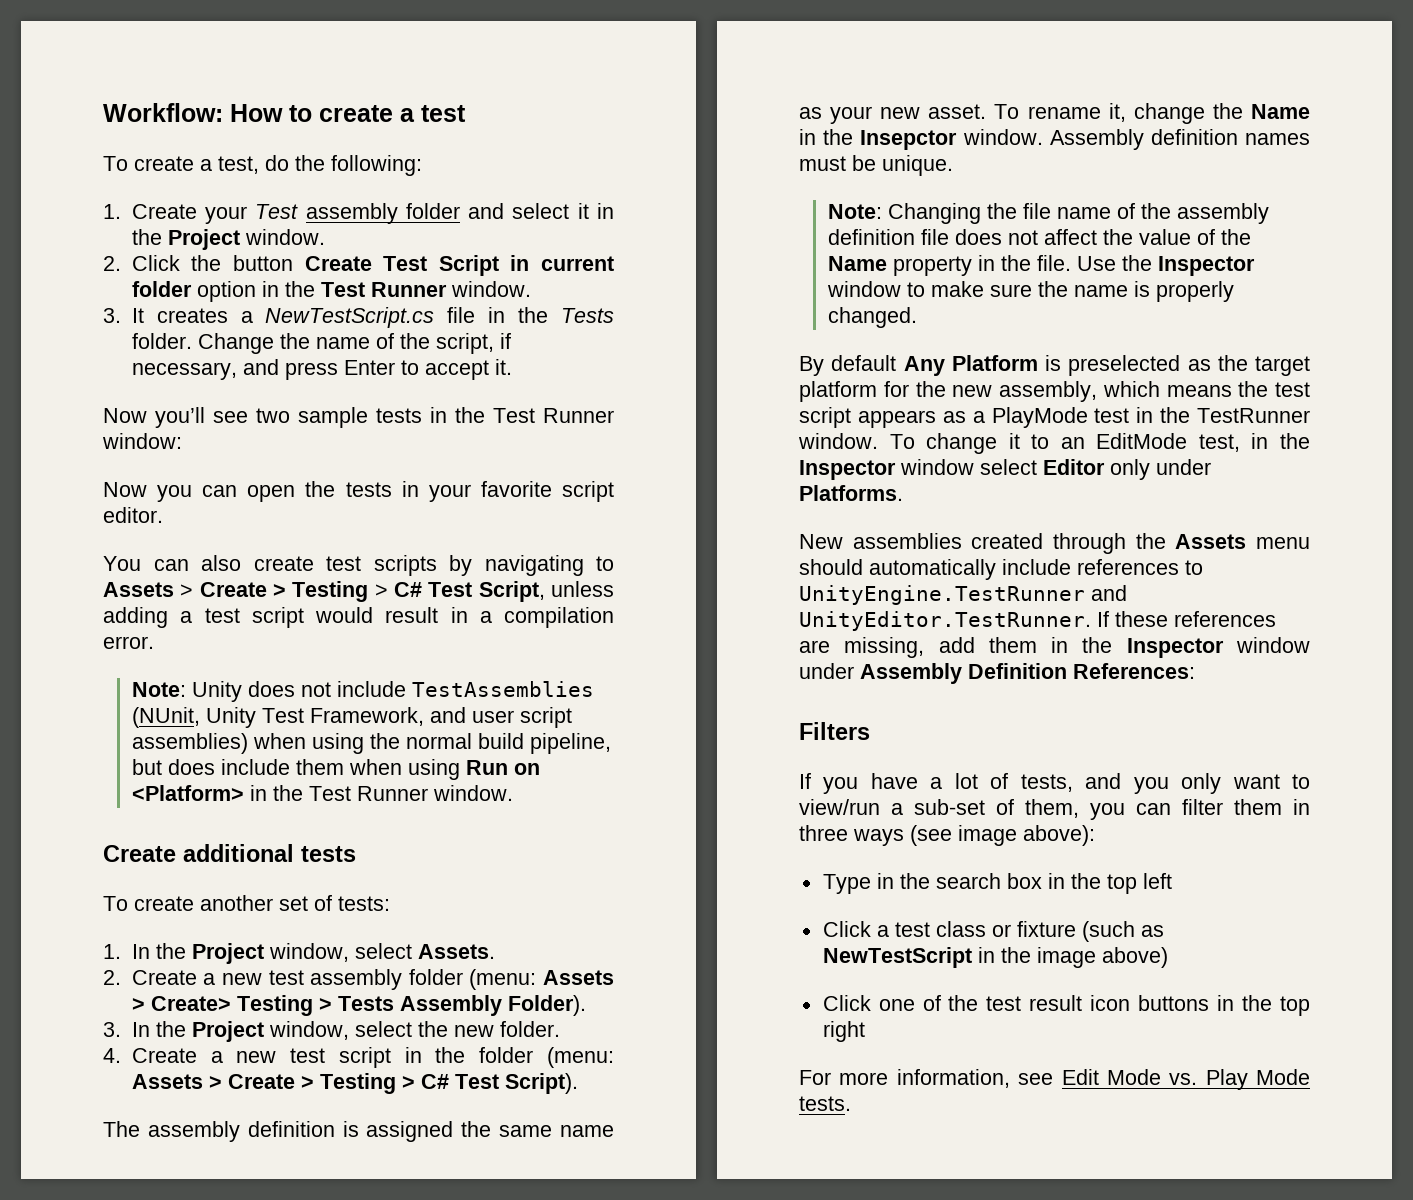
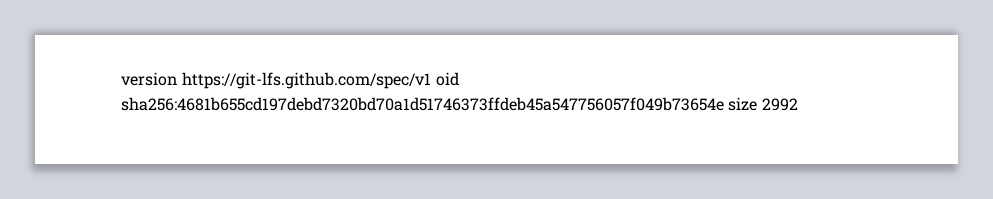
- Workflow: How to create a test
- To create a test, do the following:
- 1. Create your Test assembly folder and select it in the Project window.
- 2. Click the button Create Test Script in current folder option in the Test Runner window.
- 3. It creates a NewTestScript.cs file in the Tests folder. Change the name of the script, if necessary, and press Enter to accept it.
- Now you’ll see two sample tests in the Test Runner window:
- Now you can open the tests in your favorite script editor.
- You can also create test scripts by navigating to Assets > Create > Testing > C# Test Script, unless adding a test script would result in a compilation error.
- Note: Unity does not include TestAssemblies (NUnit, Unity Test Framework, and user script assemblies) when using the normal build pipeline, but does include them when using Run on <Platform> in the Test Runner window.
- Create additional tests
- To create another set of tests:
- 1. In the Project window, select Assets.
- 2. Create a new test assembly folder (menu: Assets > Create> Testing > Tests Assembly Folder).
- 3. In the Project window, select the new folder.
- 4. Create a new test script in the folder (menu: Assets > Create > Testing > C# Test Script).
- The assembly definition is assigned the same name as your new asset. To rename it, change the Name in the Insepctor window. Assembly definition names must be unique.
- Note: Changing the file name of the assembly definition file does not affect the value of the Name property in the file. Use the Inspector window to make sure the name is properly changed.
- By default Any Platform is preselected as the target platform for the new assembly, which means the test script appears as a PlayMode test in the TestRunner window. To change it to an EditMode test, in the Inspector window select Editor only under Platforms.
- New assemblies created through the Assets menu should automatically include references to UnityEngine.TestRunner and UnityEditor.TestRunner. If these references are missing, add them in the Inspector window under Assembly Definition References:
- Filters
- If you have a lot of tests, and you only want to view/run a sub-set of them, you can filter them in three ways (see image above):
- Type in the search box in the top left
- Click a test class or fixture (such as NewTestScript in the image above)
- Click one of the test result icon buttons in the top right
- For more information, see Edit Mode vs. Play Mode tests.
+ version https://git-lfs.github.com/spec/v1 oid sha256:4681b655cd197debd7320bd70a1d51746373ffdeb45a547756057f049b73654e size 2992

